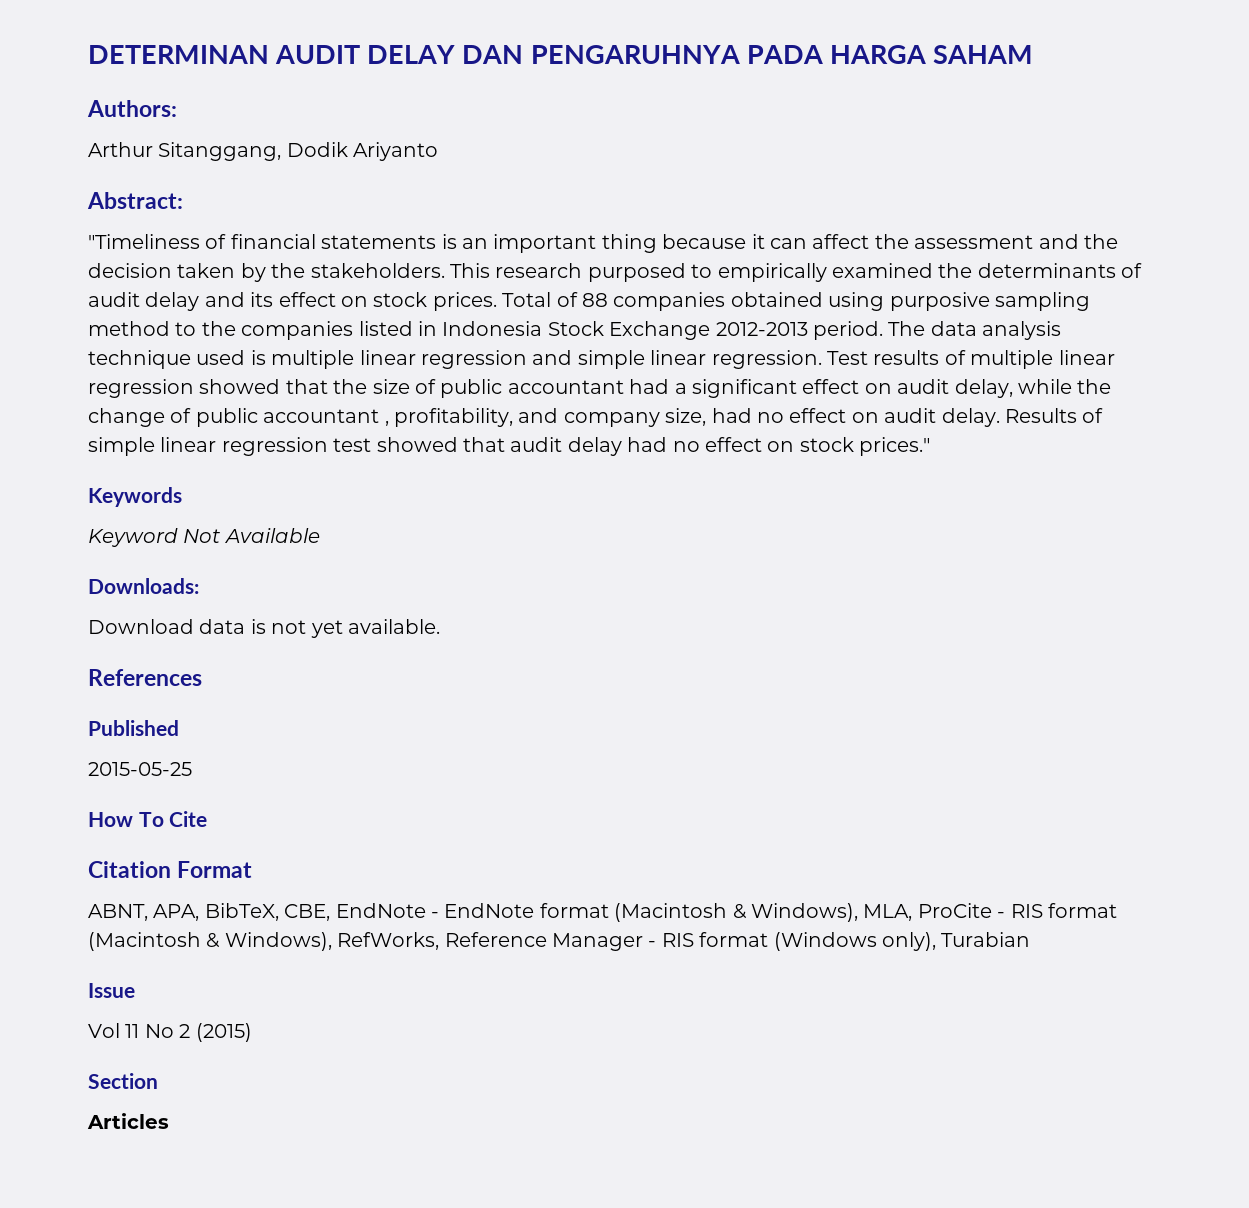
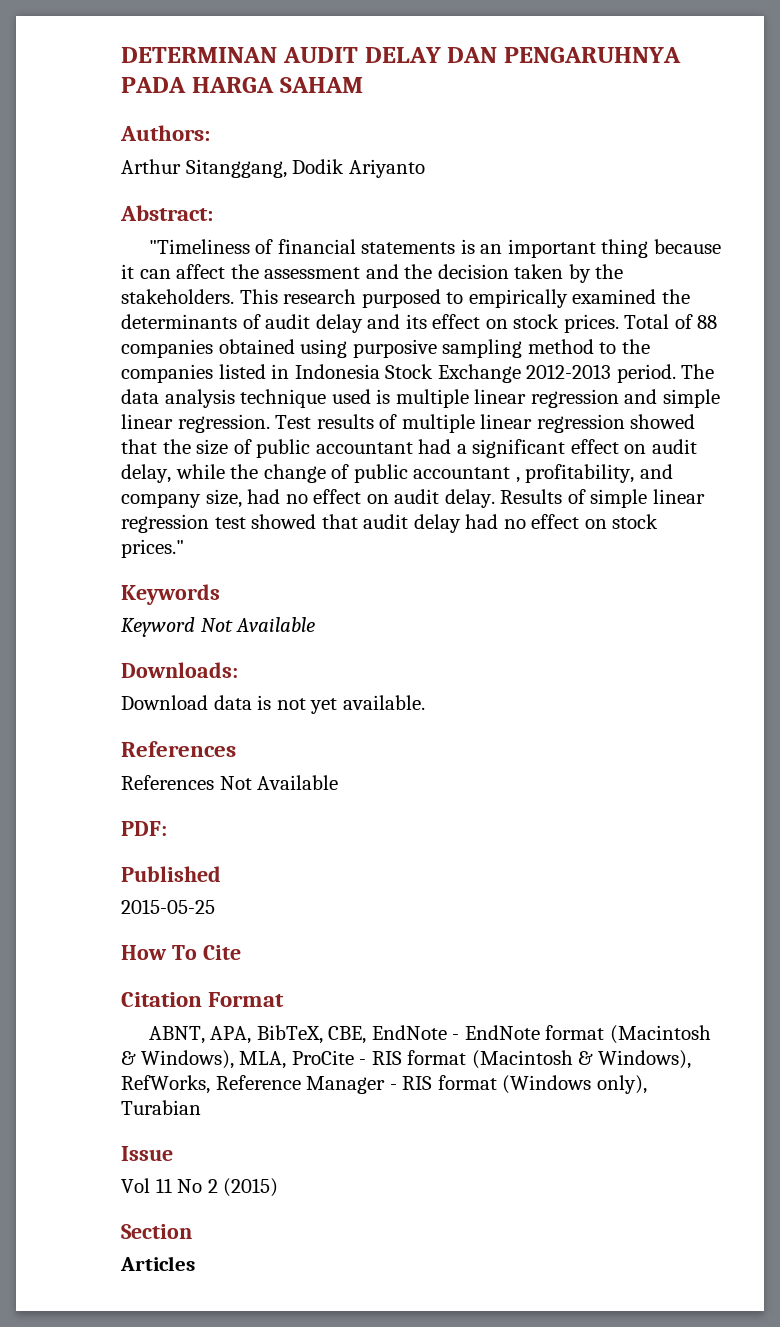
+ References Not Available
+ PDF:

